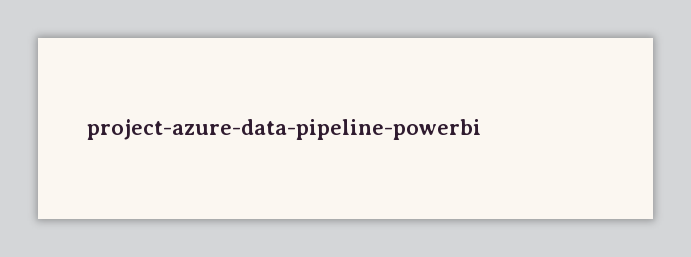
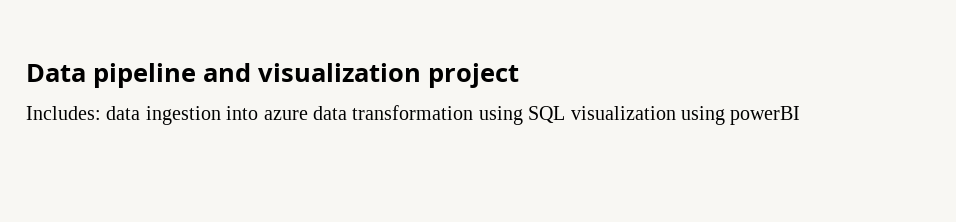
- project-azure-data-pipeline-powerbi
+ Data pipeline and visualization project
+ Includes: data ingestion into azure data transformation using SQL visualization using powerBI

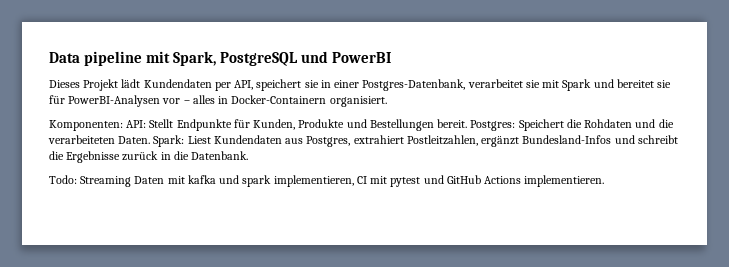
- Data pipeline and visualization project
- Includes: data ingestion into azure data transformation using SQL visualization using powerBI
+ Data pipeline mit Spark, PostgreSQL und PowerBI
+ Dieses Projekt lädt Kundendaten per API, speichert sie in einer Postgres-Datenbank, verarbeitet sie mit Spark und bereitet sie für PowerBI-Analysen vor – alles in Docker-Containern organisiert.
+ Komponenten: API: Stellt Endpunkte für Kunden, Produkte und Bestellungen bereit. Postgres: Speichert die Rohdaten und die verarbeiteten Daten. Spark: Liest Kundendaten aus Postgres, extrahiert Postleitzahlen, ergänzt Bundesland-Infos und schreibt die Ergebnisse zurück in die Datenbank.
+ Todo: Streaming Daten mit kafka und spark implementieren, CI mit pytest und GitHub Actions implementieren.

